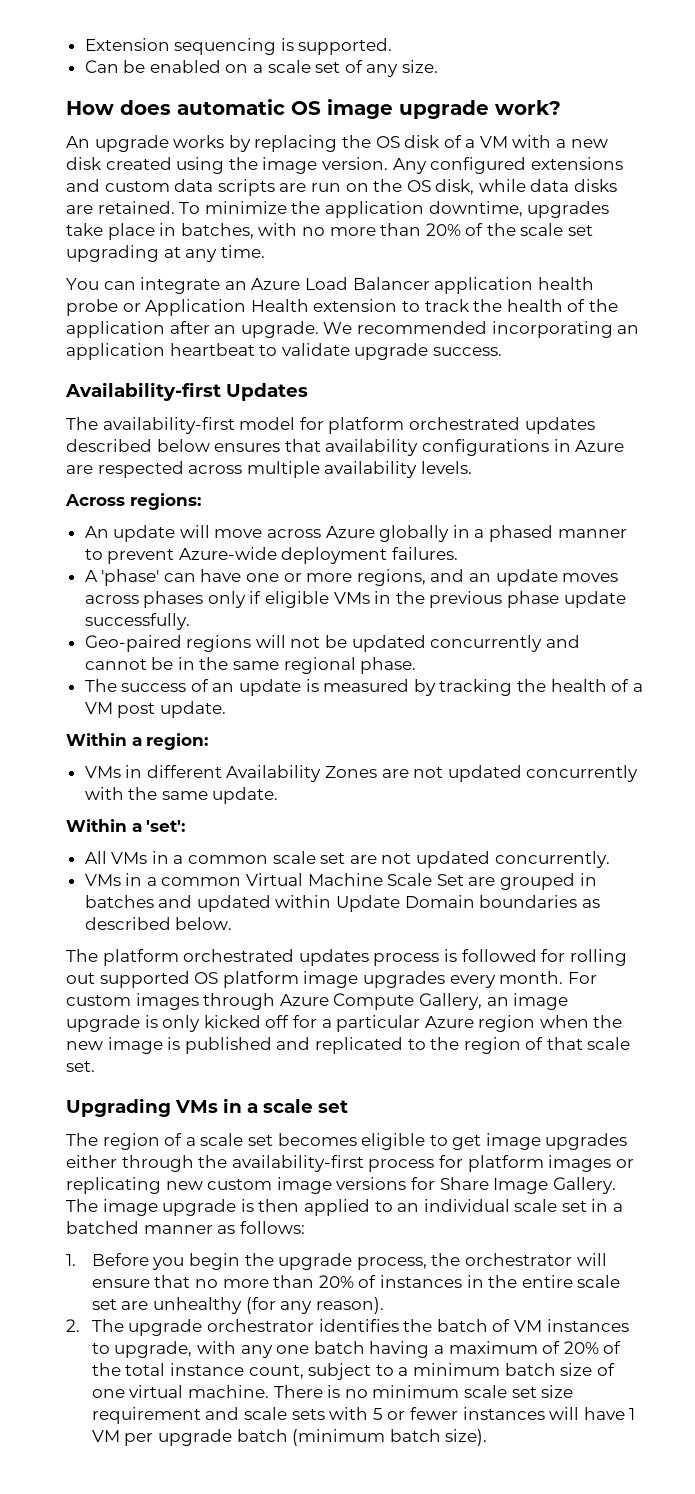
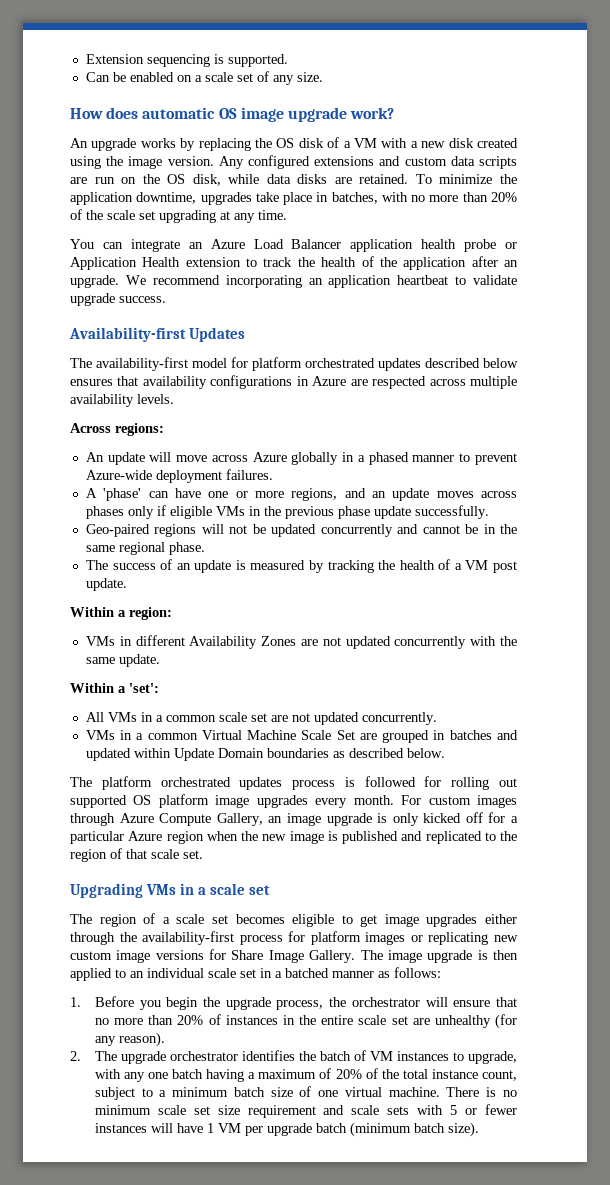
- We recommended incorporating an application heartbeat to validate upgrade success.
+ We recommend incorporating an application heartbeat to validate upgrade success.

